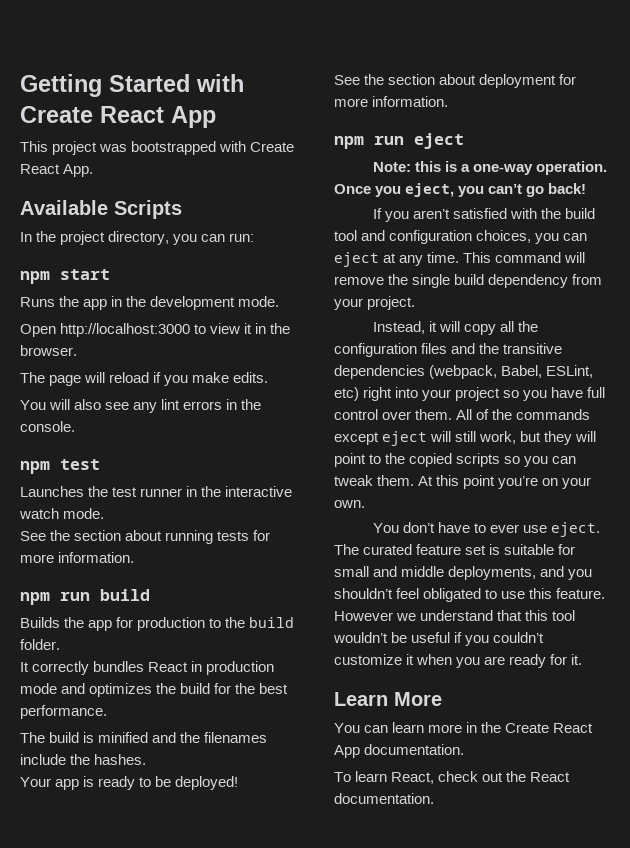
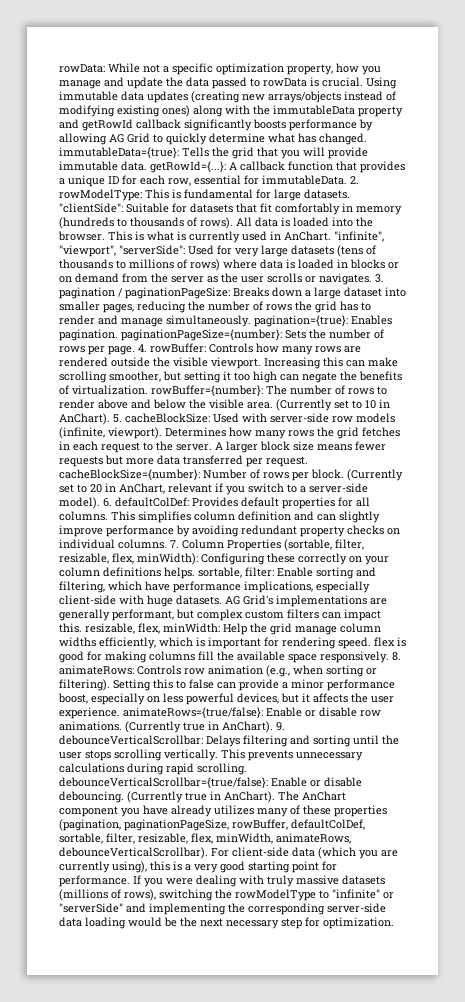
- Getting Started with Create React App
- This project was bootstrapped with Create React App.
- Available Scripts
- In the project directory, you can run:
- npm start
- Runs the app in the development mode.
- Open http://localhost:3000 to view it in the browser.
- The page will reload if you make edits.
- You will also see any lint errors in the console.
- npm test
- Launches the test runner in the interactive watch mode.
- See the section about running tests for more information.
- npm run build
- Builds the app for production to the build folder.
- It correctly bundles React in production mode and optimizes the build for the best performance.
- The build is minified and the filenames include the hashes.
- Your app is ready to be deployed!
- See the section about deployment for more information.
- npm run eject
- Note: this is a one-way operation. Once you eject, you can’t go back!
- If you aren’t satisfied with the build tool and configuration choices, you can eject at any time. This command will remove the single build dependency from your project.
- Instead, it will copy all the configuration files and the transitive dependencies (webpack, Babel, ESLint, etc) right into your project so you have full control over them. All of the commands except eject will still work, but they will point to the copied scripts so you can tweak them. At this point you’re on your own.
- You don’t have to ever use eject. The curated feature set is suitable for small and middle deployments, and you shouldn’t feel obligated to use this feature. However we understand that this tool wouldn’t be useful if you couldn’t customize it when you are ready for it.
- Learn More
- You can learn more in the Create React App documentation.
- To learn React, check out the React documentation.
+ rowData: While not a specific optimization property, how you manage and update the data passed to rowData is crucial. Using immutable data updates (creating new arrays/objects instead of modifying existing ones) along with the immutableData property and getRowId callback significantly boosts performance by allowing AG Grid to quickly determine what has changed. immutableData={true}: Tells the grid that you will provide immutable data. getRowId={...}: A callback function that provides a unique ID for each row, essential for immutableData. 2. rowModelType: This is fundamental for large datasets. "clientSide": Suitable for datasets that fit comfortably in memory (hundreds to thousands of rows). All data is loaded into the browser. This is what is currently used in AnChart. "infinite", "viewport", "serverSide": Used for very large datasets (tens of thousands to millions of rows) where data is loaded in blocks or on demand from the server as the user scrolls or navigates. 3. pagination / paginationPageSize: Breaks down a large dataset into smaller pages, reducing the number of rows the grid has to render and manage simultaneously. pagination={true}: Enables pagination. paginationPageSize={number}: Sets the number of rows per page. 4. rowBuffer: Controls how many rows are rendered outside the visible viewport. Increasing this can make scrolling smoother, but setting it too high can negate the benefits of virtualization. rowBuffer={number}: The number of rows to render above and below the visible area. (Currently set to 10 in AnChart). 5. cacheBlockSize: Used with server-side row models (infinite, viewport). Determines how many rows the grid fetches in each request to the server. A larger block size means fewer requests but more data transferred per request. cacheBlockSize={number}: Number of rows per block. (Currently set to 20 in AnChart, relevant if you switch to a server-side model). 6. defaultColDef: Provides default properties for all columns. This simplifies column definition and can slightly improve performance by avoiding redundant property checks on individual columns. 7. Column Properties (sortable, filter, resizable, flex, minWidth): Configuring these correctly on your column definitions helps. sortable, filter: Enable sorting and filtering, which have performance implications, especially client-side with huge datasets. AG Grid's implementations are generally performant, but complex custom filters can impact this. resizable, flex, minWidth: Help the grid manage column widths efficiently, which is important for rendering speed. flex is good for making columns fill the available space responsively. 8. animateRows: Controls row animation (e.g., when sorting or filtering). Setting this to false can provide a minor performance boost, especially on less powerful devices, but it affects the user experience. animateRows={true/false}: Enable or disable row animations. (Currently true in AnChart). 9. debounceVerticalScrollbar: Delays filtering and sorting until the user stops scrolling vertically. This prevents unnecessary calculations during rapid scrolling. debounceVerticalScrollbar={true/false}: Enable or disable debouncing. (Currently true in AnChart). The AnChart component you have already utilizes many of these properties (pagination, paginationPageSize, rowBuffer, defaultColDef, sortable, filter, resizable, flex, minWidth, animateRows, debounceVerticalScrollbar). For client-side data (which you are currently using), this is a very good starting point for performance. If you were dealing with truly massive datasets (millions of rows), switching the rowModelType to "infinite" or "serverSide" and implementing the corresponding server-side data loading would be the next necessary step for optimization.

